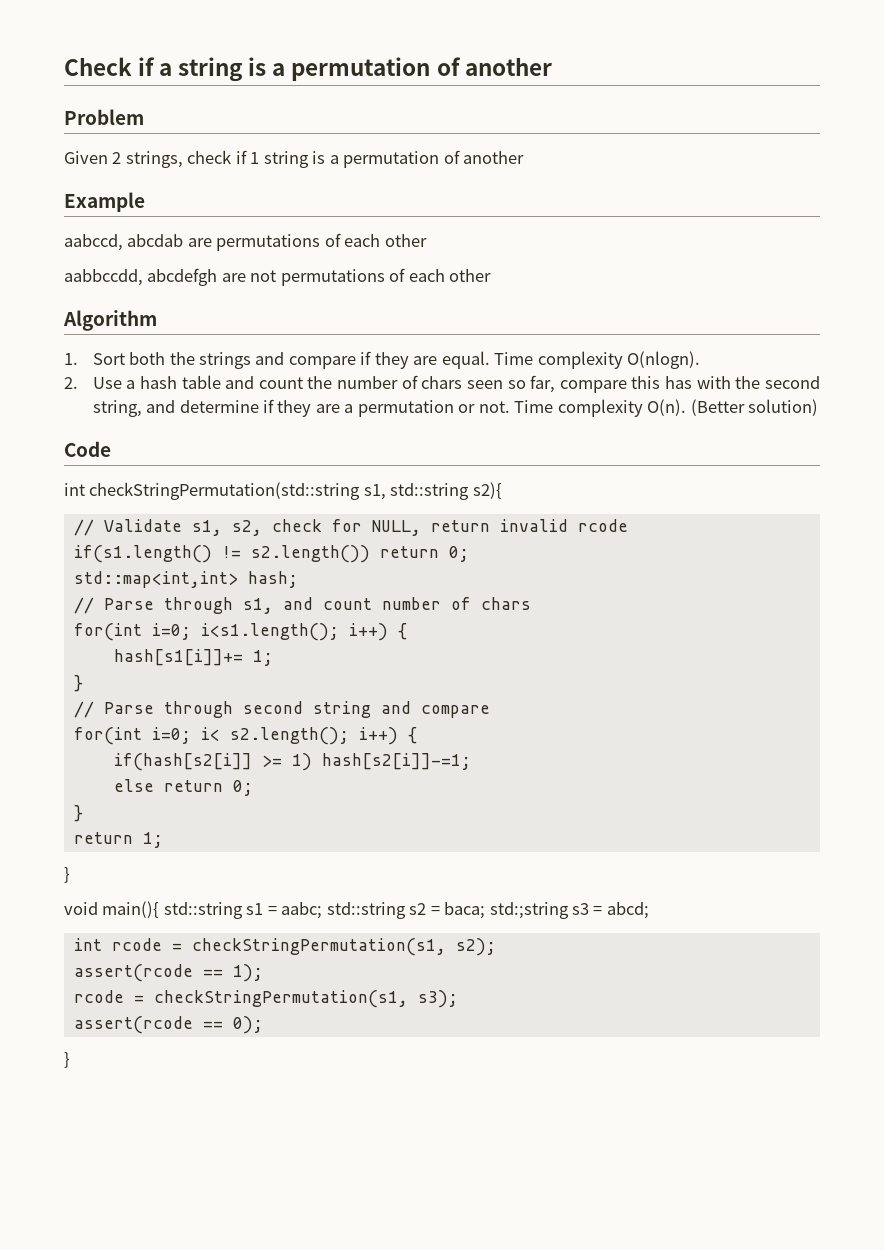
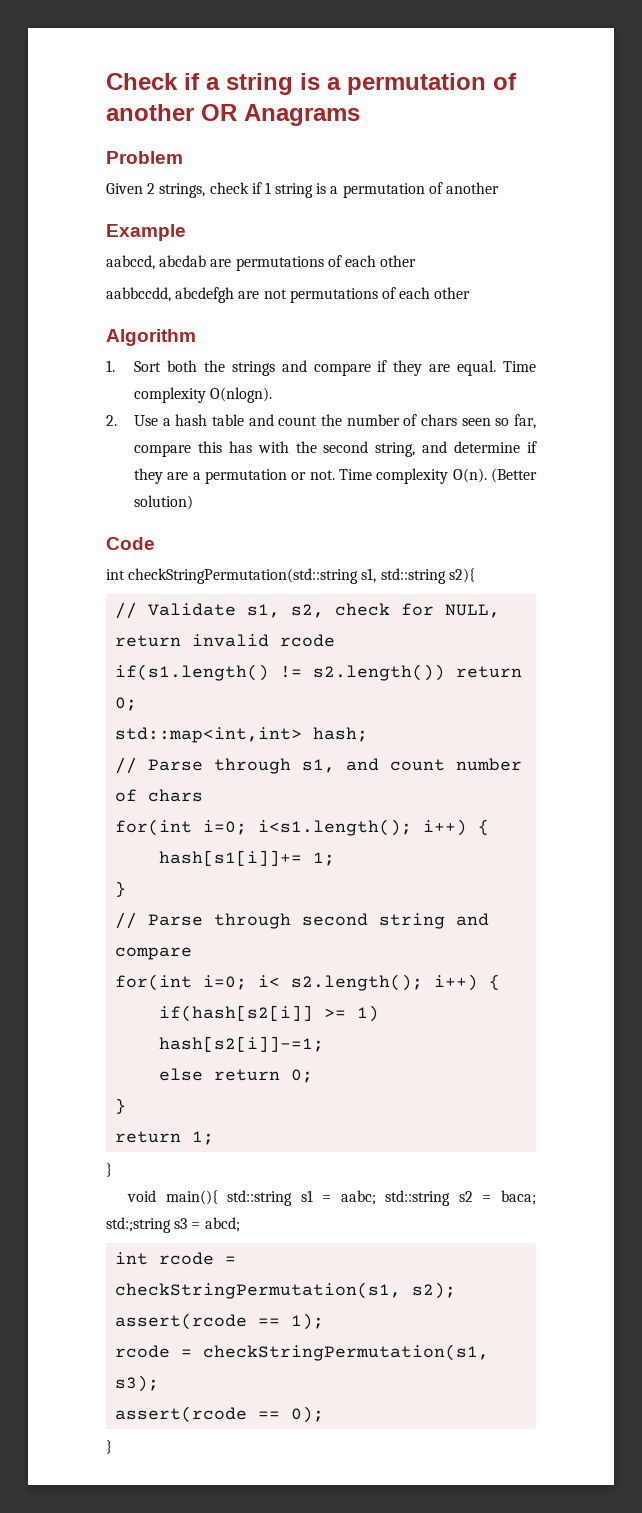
- Check if a string is a permutation of another
+ Check if a string is a permutation of another OR Anagrams

